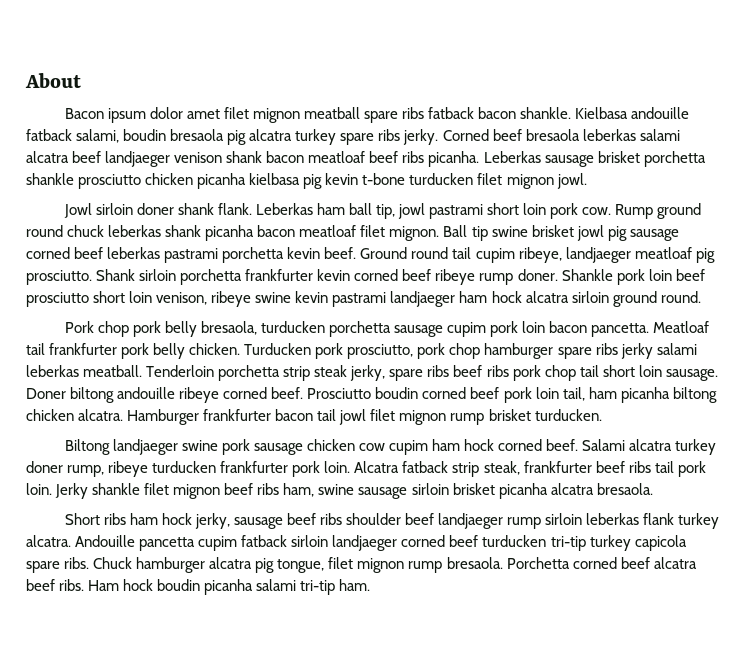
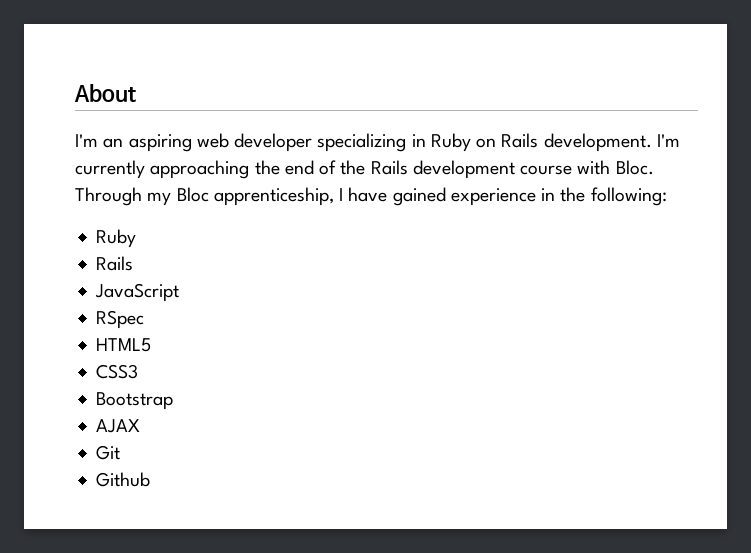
- Bacon ipsum dolor amet filet mignon meatball spare ribs fatback bacon shankle. Kielbasa andouille fatback salami, boudin bresaola pig alcatra turkey spare ribs jerky. Corned beef bresaola leberkas salami alcatra beef landjaeger venison shank bacon meatloaf beef ribs picanha. Leberkas sausage brisket porchetta shankle prosciutto chicken picanha kielbasa pig kevin t-bone turducken filet mignon jowl.
- Jowl sirloin doner shank flank. Leberkas ham ball tip, jowl pastrami short loin pork cow. Rump ground round chuck leberkas shank picanha bacon meatloaf filet mignon. Ball tip swine brisket jowl pig sausage corned beef leberkas pastrami porchetta kevin beef. Ground round tail cupim ribeye, landjaeger meatloaf pig prosciutto. Shank sirloin porchetta frankfurter kevin corned beef ribeye rump doner. Shankle pork loin beef prosciutto short loin venison, ribeye swine kevin pastrami landjaeger ham hock alcatra sirloin ground round.
- Pork chop pork belly bresaola, turducken porchetta sausage cupim pork loin bacon pancetta. Meatloaf tail frankfurter pork belly chicken. Turducken pork prosciutto, pork chop hamburger spare ribs jerky salami leberkas meatball. Tenderloin porchetta strip steak jerky, spare ribs beef ribs pork chop tail short loin sausage. Doner biltong andouille ribeye corned beef. Prosciutto boudin corned beef pork loin tail, ham picanha biltong chicken alcatra. Hamburger frankfurter bacon tail jowl filet mignon rump brisket turducken.
- Biltong landjaeger swine pork sausage chicken cow cupim ham hock corned beef. Salami alcatra turkey doner rump, ribeye turducken frankfurter pork loin. Alcatra fatback strip steak, frankfurter beef ribs tail pork loin. Jerky shankle filet mignon beef ribs ham, swine sausage sirloin brisket picanha alcatra bresaola.
- Short ribs ham hock jerky, sausage beef ribs shoulder beef landjaeger rump sirloin leberkas flank turkey alcatra. Andouille pancetta cupim fatback sirloin landjaeger corned beef turducken tri-tip turkey capicola spare ribs. Chuck hamburger alcatra pig tongue, filet mignon rump bresaola. Porchetta corned beef alcatra beef ribs. Ham hock boudin picanha salami tri-tip ham.
+ I'm an aspiring web developer specializing in Ruby on Rails development. I'm currently approaching the end of the Rails development course with Bloc. Through my Bloc apprenticeship, I have gained experience in the following:
+ Ruby
+ Rails
+ JavaScript
+ RSpec
+ HTML5
+ CSS3
+ Bootstrap
+ AJAX
+ Git
+ Github

